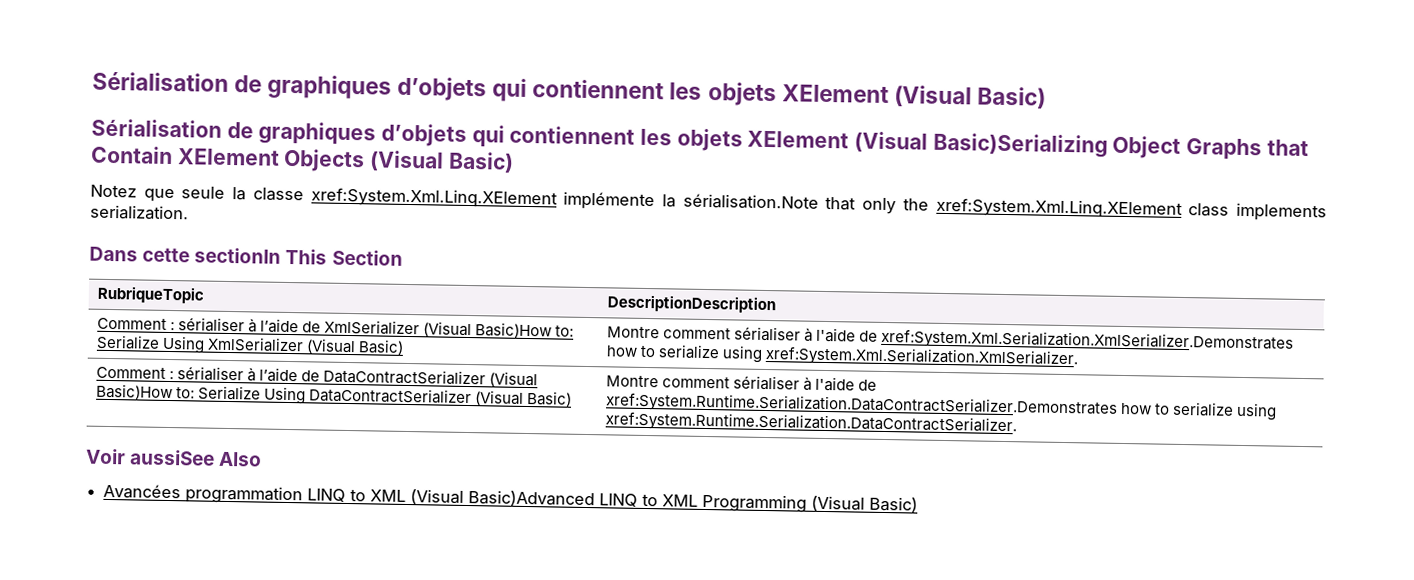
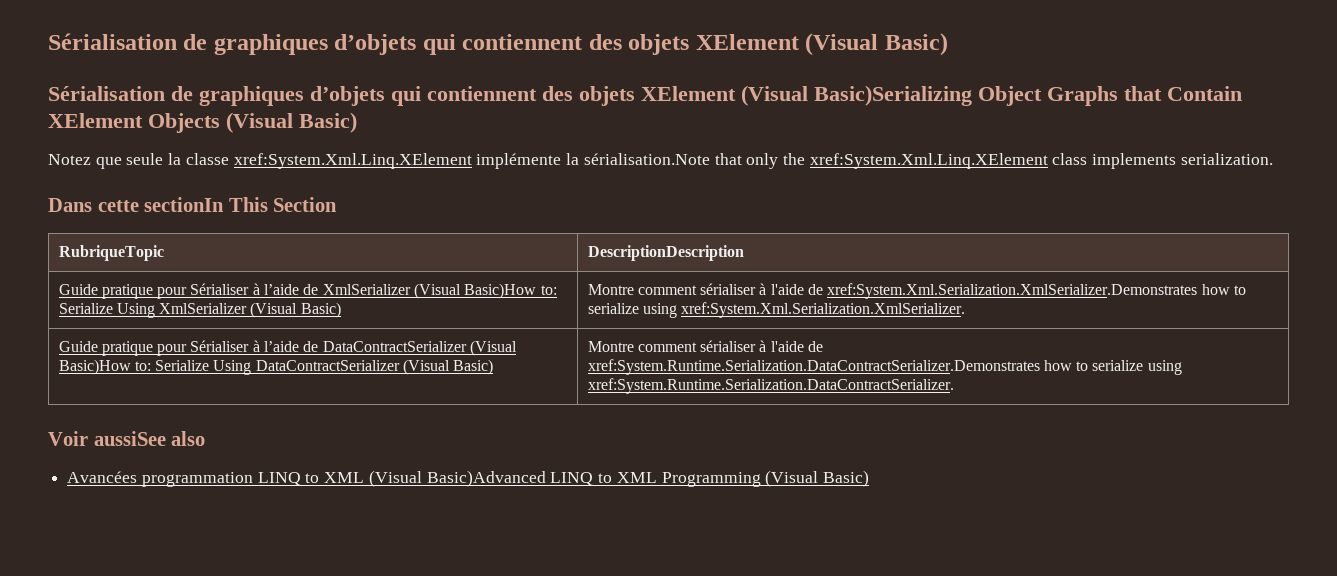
- Sérialisation de graphiques d’objets qui contiennent les objets XElement (Visual Basic)
+ Sérialisation de graphiques d’objets qui contiennent des objets XElement (Visual Basic)
- Sérialisation de graphiques d’objets qui contiennent les objets XElement (Visual Basic)Serializing Object Graphs that Contain XElement Objects (Visual Basic)
+ Sérialisation de graphiques d’objets qui contiennent des objets XElement (Visual Basic)Serializing Object Graphs that Contain XElement Objects (Visual Basic)
- Comment : sérialiser à l’aide de XmlSerializer (Visual Basic)How to: Serialize Using XmlSerializer (Visual Basic) | Montre comment sérialiser à l'aide de xref:System.Xml.Serialization.XmlSerializer.Demonstrates how to serialize using xref:System.Xml.Serialization.XmlSerializer.
+ Guide pratique pour Sérialiser à l’aide de XmlSerializer (Visual Basic)How to: Serialize Using XmlSerializer (Visual Basic) | Montre comment sérialiser à l'aide de xref:System.Xml.Serialization.XmlSerializer.Demonstrates how to serialize using xref:System.Xml.Serialization.XmlSerializer.
- Comment : sérialiser à l’aide de DataContractSerializer (Visual Basic)How to: Serialize Using DataContractSerializer (Visual Basic) | Montre comment sérialiser à l'aide de xref:System.Runtime.Serialization.DataContractSerializer.Demonstrates how to serialize using xref:System.Runtime.Serialization.DataContractSerializer.
+ Guide pratique pour Sérialiser à l’aide de DataContractSerializer (Visual Basic)How to: Serialize Using DataContractSerializer (Visual Basic) | Montre comment sérialiser à l'aide de xref:System.Runtime.Serialization.DataContractSerializer.Demonstrates how to serialize using xref:System.Runtime.Serialization.DataContractSerializer.
- Voir aussiSee Also
+ Voir aussiSee also

